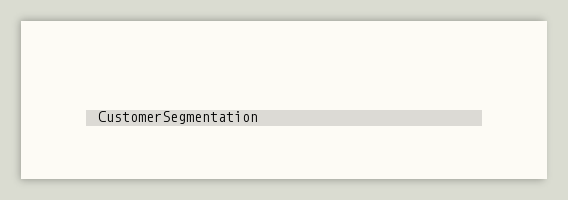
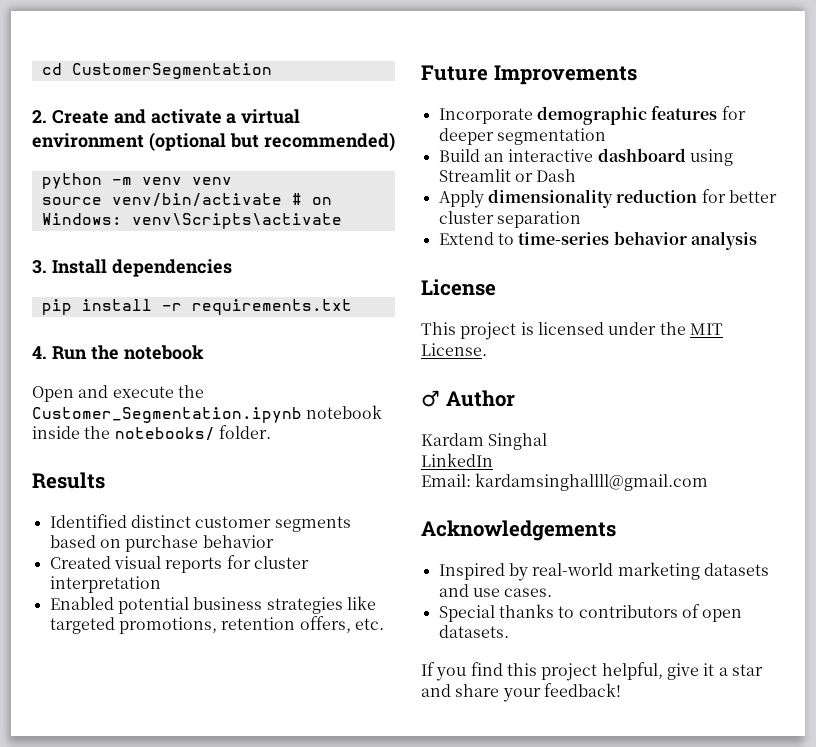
- CustomerSegmentation
+ cd CustomerSegmentation
+ 2. Create and activate a virtual environment (optional but recommended)
+ python -m venv venv
+ source venv/bin/activate # on Windows: venv\Scripts\activate
+ 3. Install dependencies
+ pip install -r requirements.txt
+ 4. Run the notebook
+ Open and execute the Customer_Segmentation.ipynb notebook inside the notebooks/ folder.
+ Results
+ Identified distinct customer segments based on purchase behavior
+ Created visual reports for cluster interpretation
+ Enabled potential business strategies like targeted promotions, retention offers, etc.
+ Future Improvements
+ Incorporate demographic features for deeper segmentation
+ Build an interactive dashboard using Streamlit or Dash
+ Apply dimensionality reduction for better cluster separation
+ Extend to time-series behavior analysis
+ License
+ This project is licensed under the MIT License.
+ ♂ Author
+ Kardam Singhal
+ LinkedIn
+ Email: kardamsinghallll@gmail.com
+ Acknowledgements
+ Inspired by real-world marketing datasets and use cases.
+ Special thanks to contributors of open datasets.
+ If you find this project helpful, give it a star and share your feedback!

